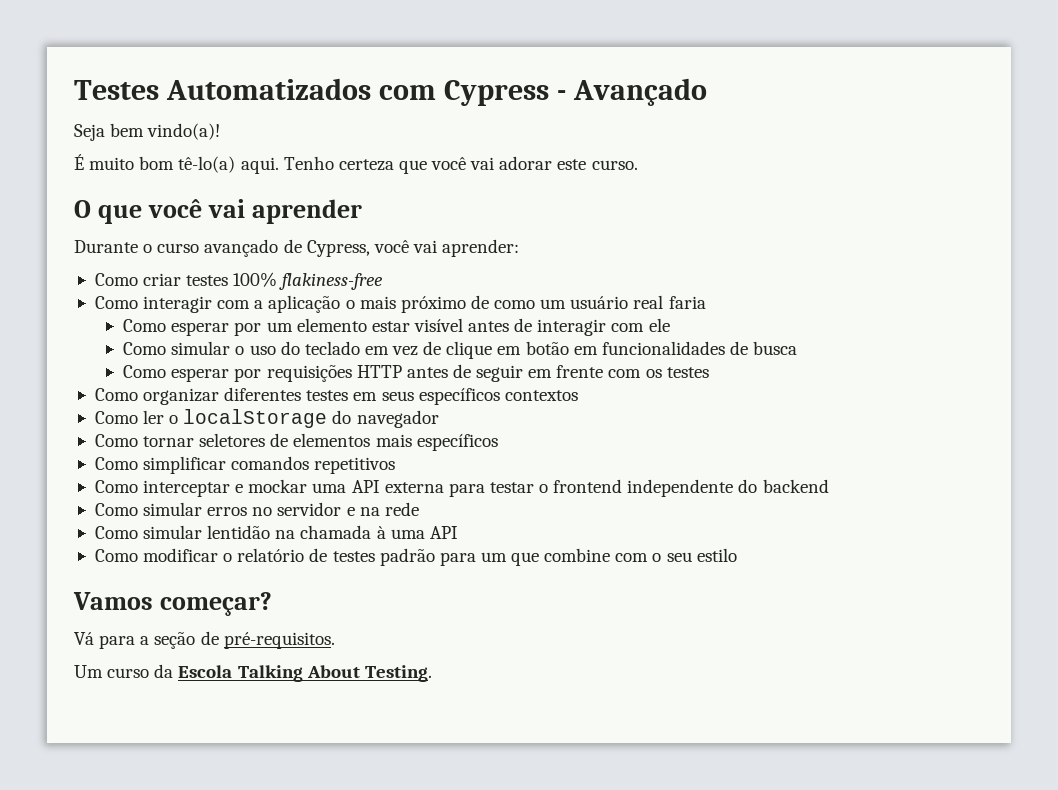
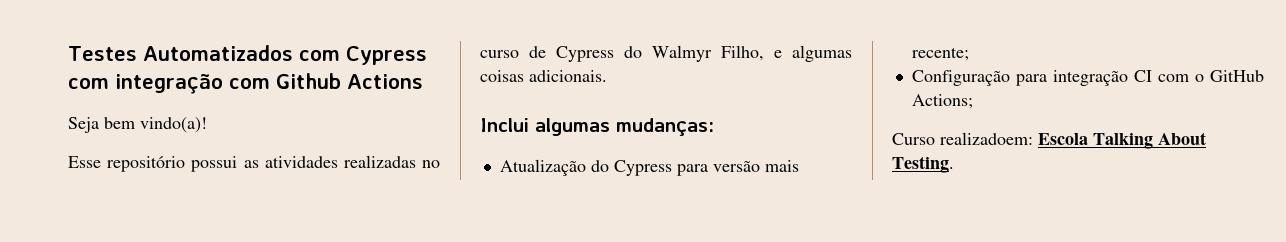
- Testes Automatizados com Cypress - Avançado
+ Testes Automatizados com Cypress com integração com Github Actions
  Seja bem vindo(a)!
- É muito bom tê-lo(a) aqui. Tenho certeza que você vai adorar este curso.
- O que você vai aprender
- Durante o curso avançado de Cypress, você vai aprender:
- Como criar testes 100% flakiness-free
- Como interagir com a aplicação o mais próximo de como um usuário real faria
- Como esperar por um elemento estar visível antes de interagir com ele
- Como simular o uso do teclado em vez de clique em botão em funcionalidades de busca
- Como esperar por requisições HTTP antes de seguir em frente com os testes
- Como organizar diferentes testes em seus específicos contextos
- Como ler o localStorage do navegador
- Como tornar seletores de elementos mais específicos
- Como simplificar comandos repetitivos
- Como interceptar e mockar uma API externa para testar o frontend independente do backend
- Como simular erros no servidor e na rede
- Como simular lentidão na chamada à uma API
- Como modificar o relatório de testes padrão para um que combine com o seu estilo
- Vamos começar?
- Vá para a seção de pré-requisitos.
- Um curso da Escola Talking About Testing.
+ Esse repositório possui as atividades realizadas no curso de Cypress do Walmyr Filho, e algumas coisas adicionais.
+ Inclui algumas mudanças:
+ Atualização do Cypress para versão mais recente;
+ Configuração para integração CI com o GitHub Actions;
+ Curso realizadoem: Escola Talking About Testing.

